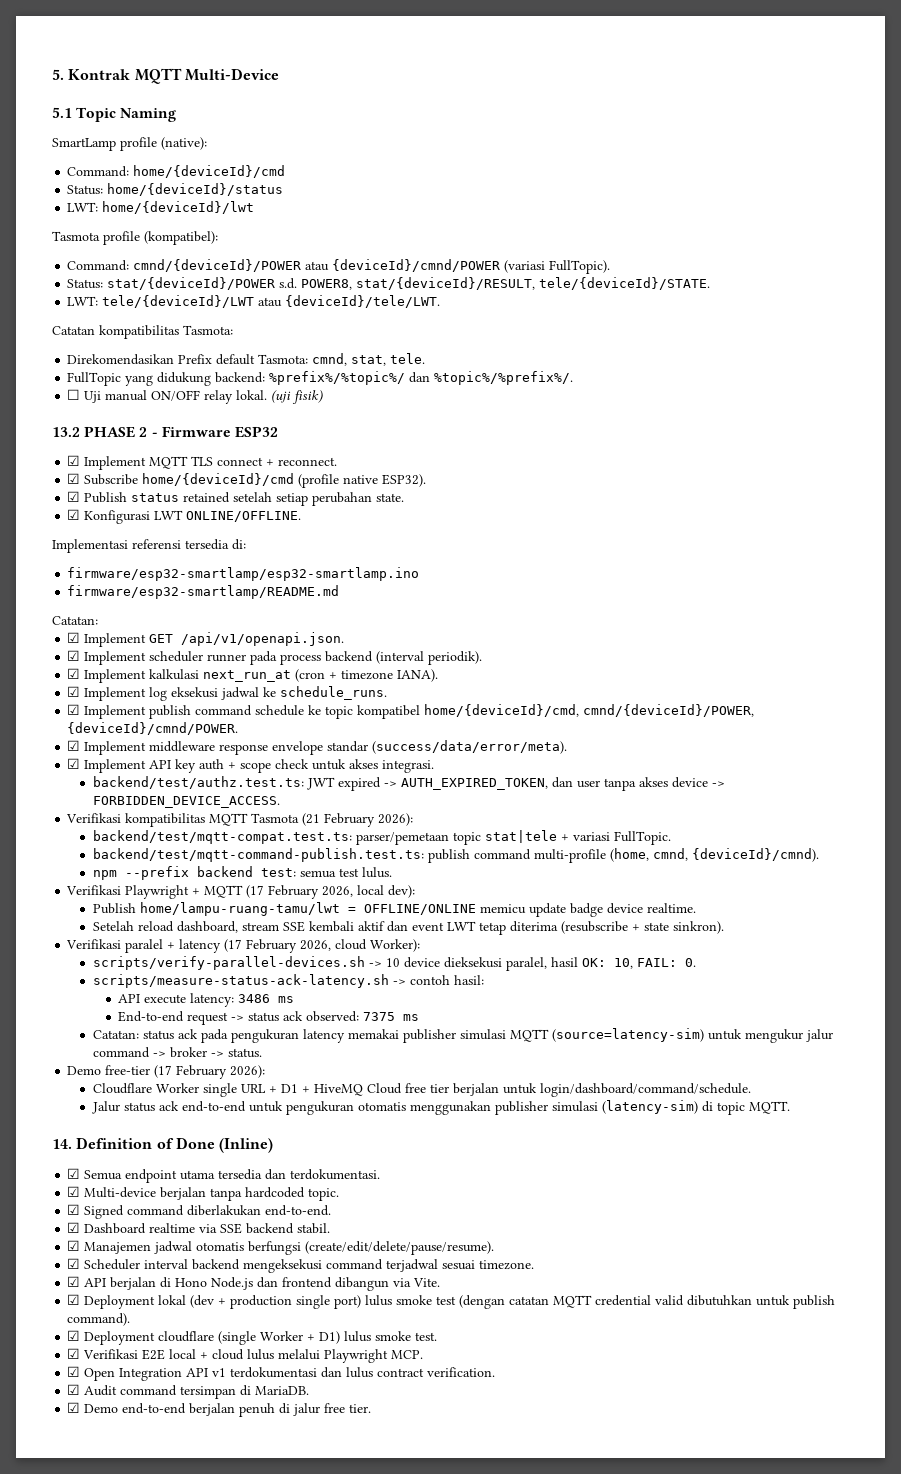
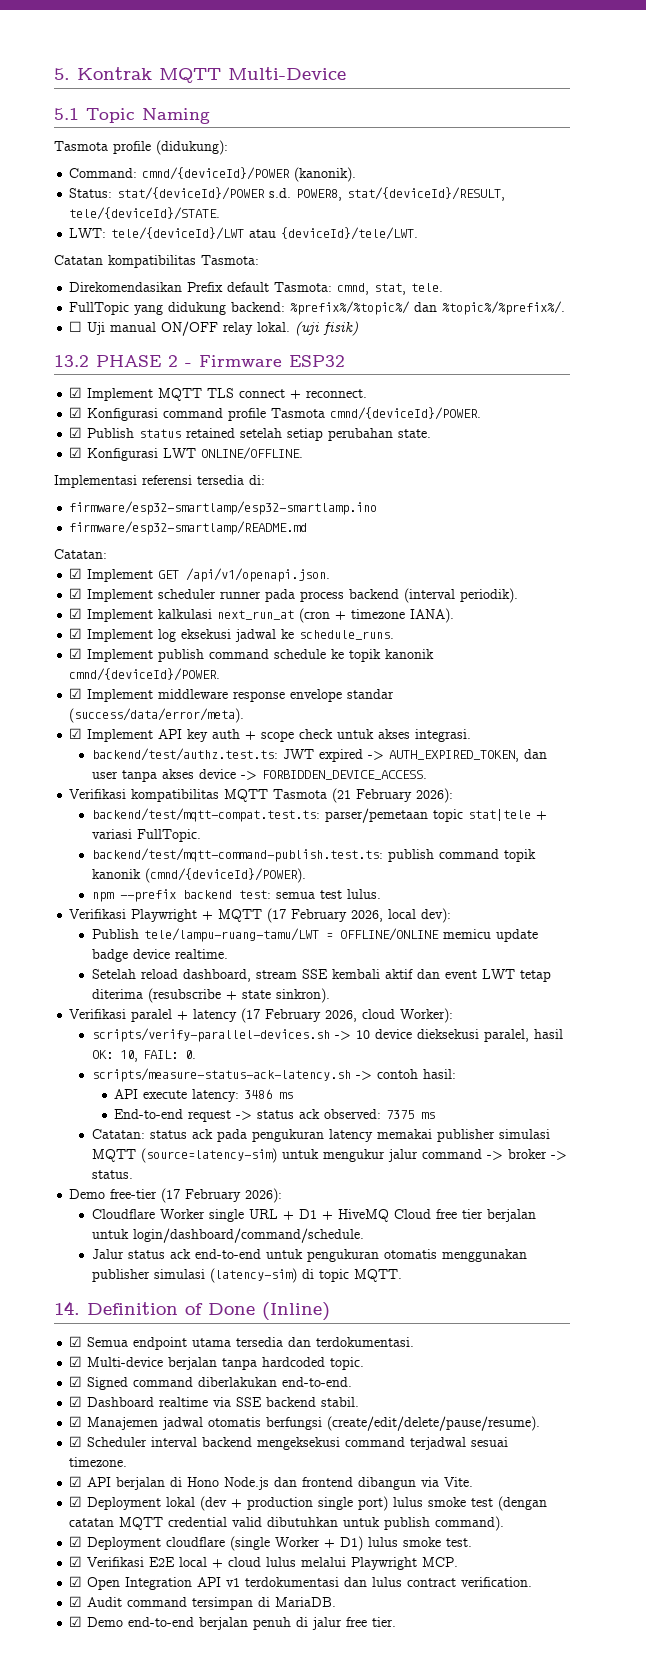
- SmartLamp profile (native):
- Command: home/{deviceId}/cmd
- Status: home/{deviceId}/status
- LWT: home/{deviceId}/lwt
- Tasmota profile (kompatibel):
+ Tasmota profile (didukung):
- Command: cmnd/{deviceId}/POWER atau {deviceId}/cmnd/POWER (variasi FullTopic).
+ Command: cmnd/{deviceId}/POWER (kanonik).
- ☑ Subscribe home/{deviceId}/cmd (profile native ESP32).
+ ☑ Konfigurasi command profile Tasmota cmnd/{deviceId}/POWER.
- ☑ Implement publish command schedule ke topic kompatibel home/{deviceId}/cmd, cmnd/{deviceId}/POWER, {deviceId}/cmnd/POWER.
+ ☑ Implement publish command schedule ke topik kanonik cmnd/{deviceId}/POWER.
- backend/test/mqtt-command-publish.test.ts: publish command multi-profile (home, cmnd, {deviceId}/cmnd).
+ backend/test/mqtt-command-publish.test.ts: publish command topik kanonik (cmnd/{deviceId}/POWER).
- Publish home/lampu-ruang-tamu/lwt = OFFLINE/ONLINE memicu update badge device realtime.
+ Publish tele/lampu-ruang-tamu/LWT = OFFLINE/ONLINE memicu update badge device realtime.

